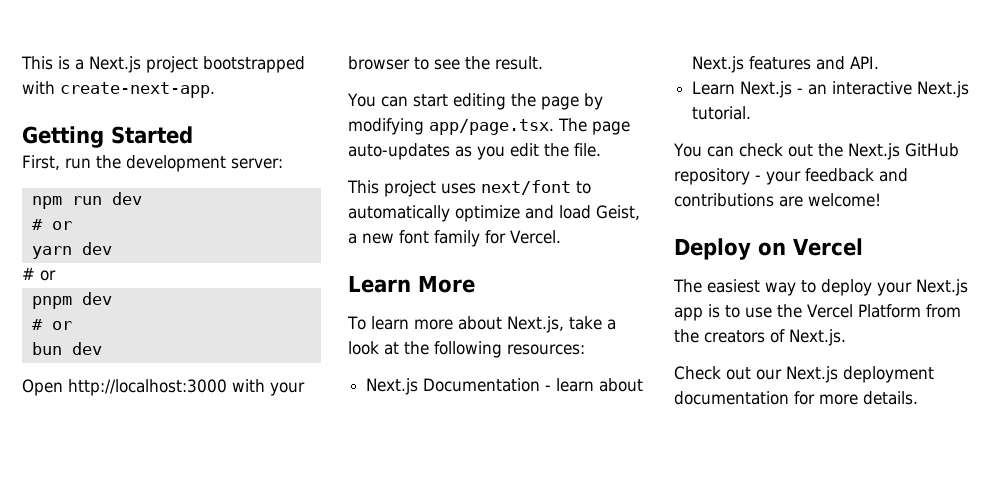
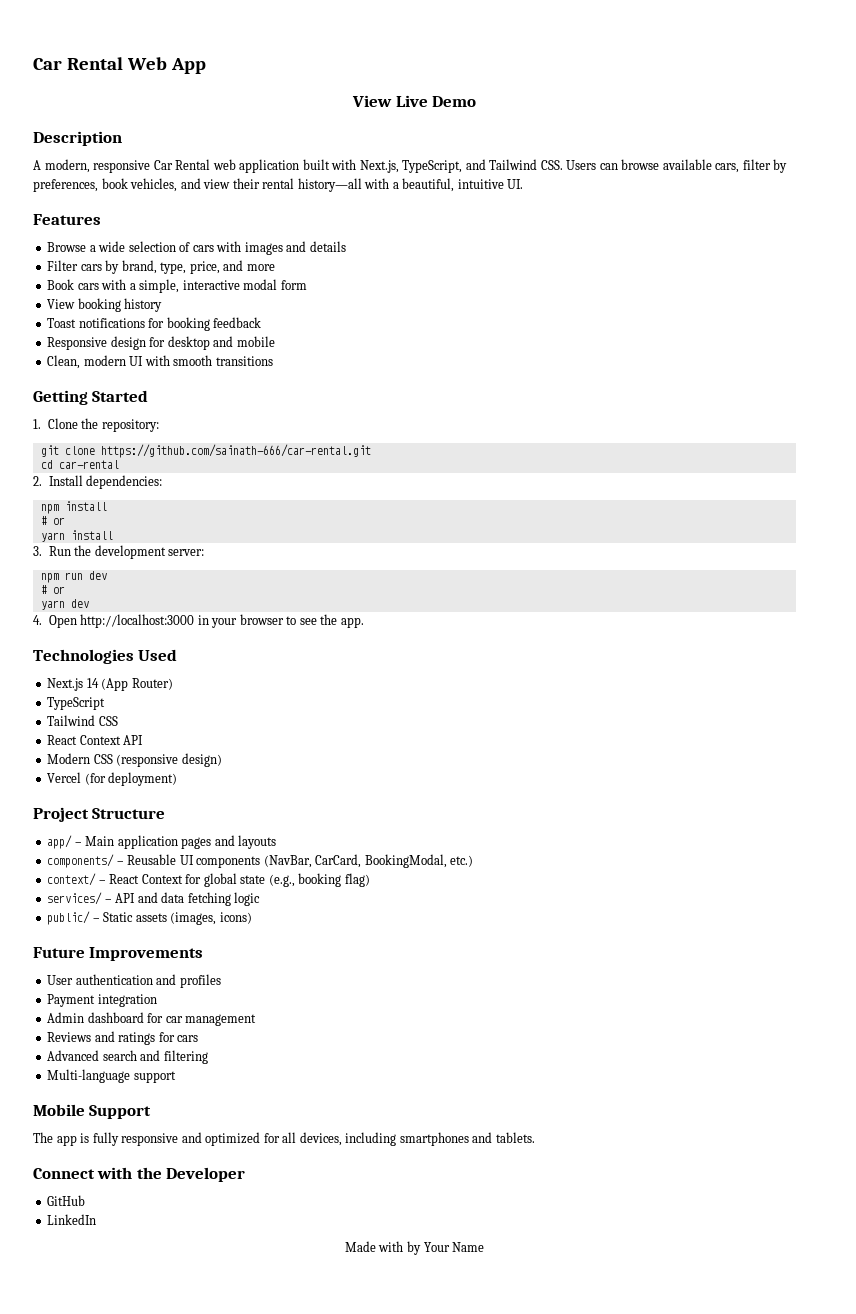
- This is a Next.js project bootstrapped with create-next-app.
+ Car Rental Web App
+ View Live Demo
+ Description
+ A modern, responsive Car Rental web application built with Next.js, TypeScript, and Tailwind CSS. Users can browse available cars, filter by preferences, book vehicles, and view their rental history—all with a beautiful, intuitive UI.
+ Features
+ Browse a wide selection of cars with images and details
+ Filter cars by brand, type, price, and more
+ Book cars with a simple, interactive modal form
+ View booking history
+ Toast notifications for booking feedback
+ Responsive design for desktop and mobile
+ Clean, modern UI with smooth transitions
  Getting Started
- First, run the development server:
+ 1. Clone the repository:
+ git clone https://github.com/sainath-666/car-rental.git
+ cd car-rental
+ 2. Install dependencies:
+ npm install
+ # or
+ yarn install
+ 3. Run the development server:
  yarn dev
- # or
- pnpm dev
- # or
- bun dev
- Open http://localhost:3000 with your browser to see the result.
- You can start editing the page by modifying app/page.tsx. The page auto-updates as you edit the file.
- This project uses next/font to automatically optimize and load Geist, a new font family for Vercel.
- Learn More
- To learn more about Next.js, take a look at the following resources:
- Next.js Documentation - learn about Next.js features and API.
- Learn Next.js - an interactive Next.js tutorial.
- You can check out the Next.js GitHub repository - your feedback and contributions are welcome!
- Deploy on Vercel
- The easiest way to deploy your Next.js app is to use the Vercel Platform from the creators of Next.js.
- Check out our Next.js deployment documentation for more details.
+ 4. Open http://localhost:3000 in your browser to see the app.
+ Technologies Used
+ Next.js 14 (App Router)
+ TypeScript
+ Tailwind CSS
+ React Context API
+ Modern CSS (responsive design)
+ Vercel (for deployment)
+ Project Structure
+ app/ – Main application pages and layouts
+ components/ – Reusable UI components (NavBar, CarCard, BookingModal, etc.)
+ context/ – React Context for global state (e.g., booking flag)
+ services/ – API and data fetching logic
+ public/ – Static assets (images, icons)
+ Future Improvements
+ User authentication and profiles
+ Payment integration
+ Admin dashboard for car management
+ Reviews and ratings for cars
+ Advanced search and filtering
+ Multi-language support
+ Mobile Support
+ The app is fully responsive and optimized for all devices, including smartphones and tablets.
+ Connect with the Developer
+ GitHub
+ LinkedIn
+ Made with by Your Name

